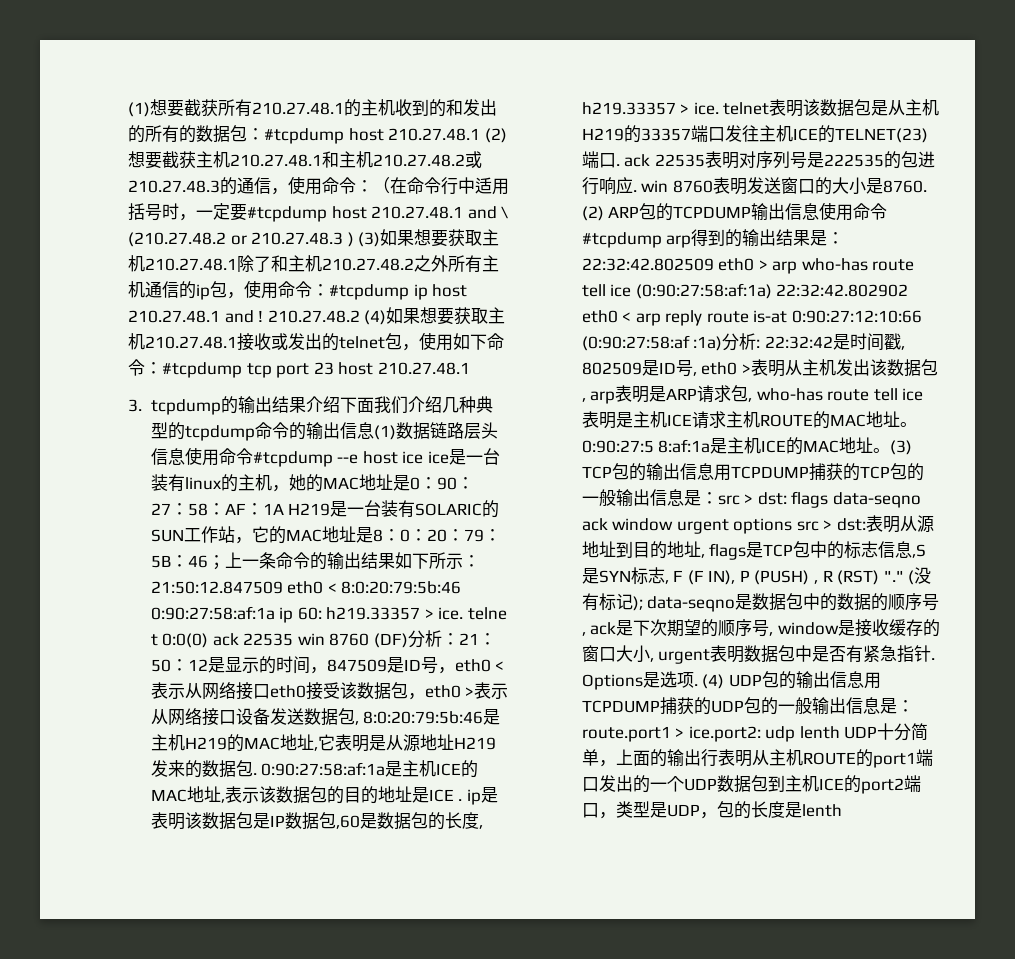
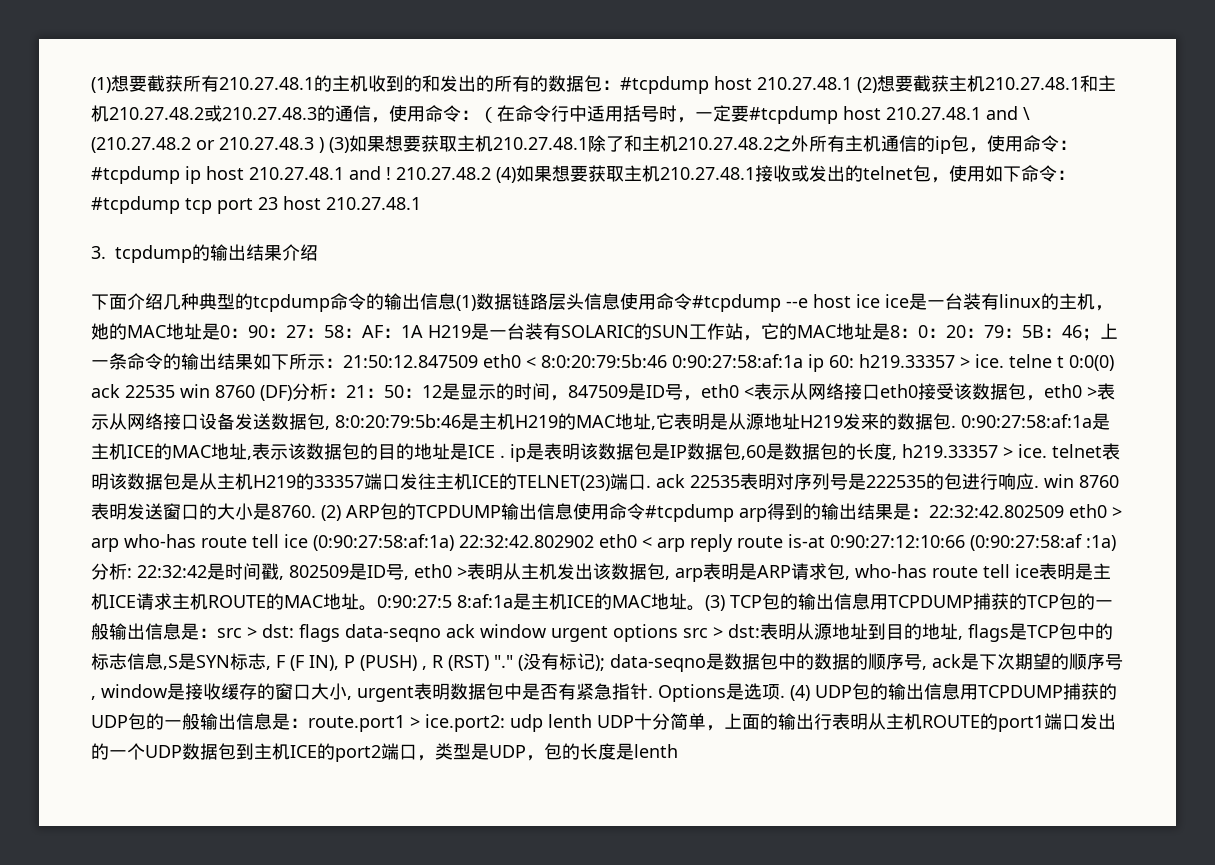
- 3. tcpdump的输出结果介绍下面我们介绍几种典型的tcpdump命令的输出信息(1)数据链路层头信息使用命令#tcpdump --e host ice ice是一台装有linux的主机，她的MAC地址是0：
+ 3. tcpdump的输出结果介绍
+ 下面介绍几种典型的tcpdump命令的输出信息(1)数据链路层头信息使用命令#tcpdump --e host ice ice是一台装有linux的主机，她的MAC地址是0：

